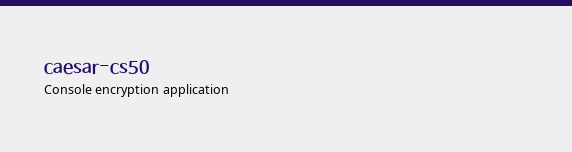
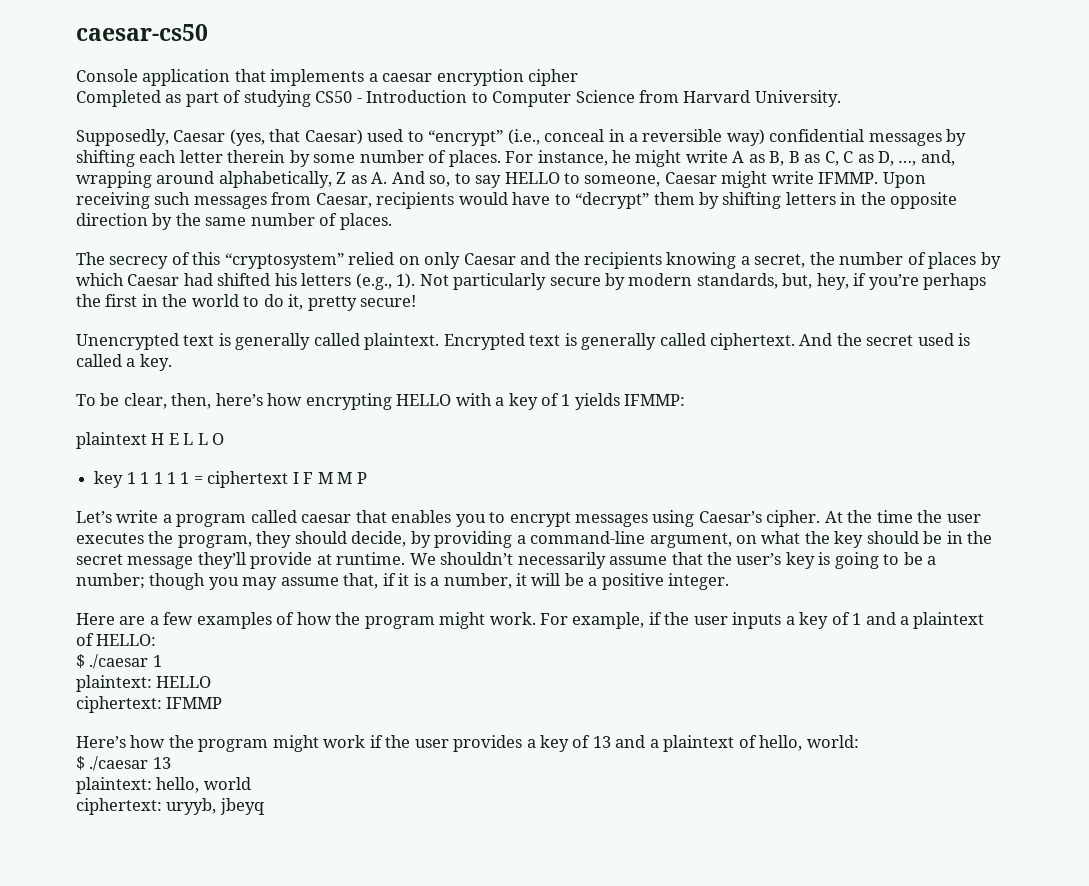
- Console encryption application
+ Console application that implements a caesar encryption cipher
+ Completed as part of studying CS50 - Introduction to Computer Science from Harvard University.
+ Supposedly, Caesar (yes, that Caesar) used to “encrypt” (i.e., conceal in a reversible way) confidential messages by shifting each letter therein by some number of places. For instance, he might write A as B, B as C, C as D, …, and, wrapping around alphabetically, Z as A. And so, to say HELLO to someone, Caesar might write IFMMP. Upon receiving such messages from Caesar, recipients would have to “decrypt” them by shifting letters in the opposite direction by the same number of places.
+ The secrecy of this “cryptosystem” relied on only Caesar and the recipients knowing a secret, the number of places by which Caesar had shifted his letters (e.g., 1). Not particularly secure by modern standards, but, hey, if you’re perhaps the first in the world to do it, pretty secure!
+ Unencrypted text is generally called plaintext. Encrypted text is generally called ciphertext. And the secret used is called a key.
+ To be clear, then, here’s how encrypting HELLO with a key of 1 yields IFMMP:
+ plaintext H E L L O
+ key 1 1 1 1 1 = ciphertext I F M M P
+ Let’s write a program called caesar that enables you to encrypt messages using Caesar’s cipher. At the time the user executes the program, they should decide, by providing a command-line argument, on what the key should be in the secret message they’ll provide at runtime. We shouldn’t necessarily assume that the user’s key is going to be a number; though you may assume that, if it is a number, it will be a positive integer.
+ Here are a few examples of how the program might work. For example, if the user inputs a key of 1 and a plaintext of HELLO:
+ $ ./caesar 1
+ plaintext: HELLO
+ ciphertext: IFMMP
+ Here’s how the program might work if the user provides a key of 13 and a plaintext of hello, world:
+ $ ./caesar 13
+ plaintext: hello, world
+ ciphertext: uryyb, jbeyq

